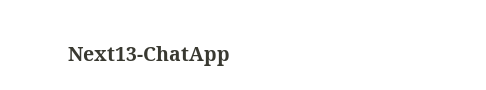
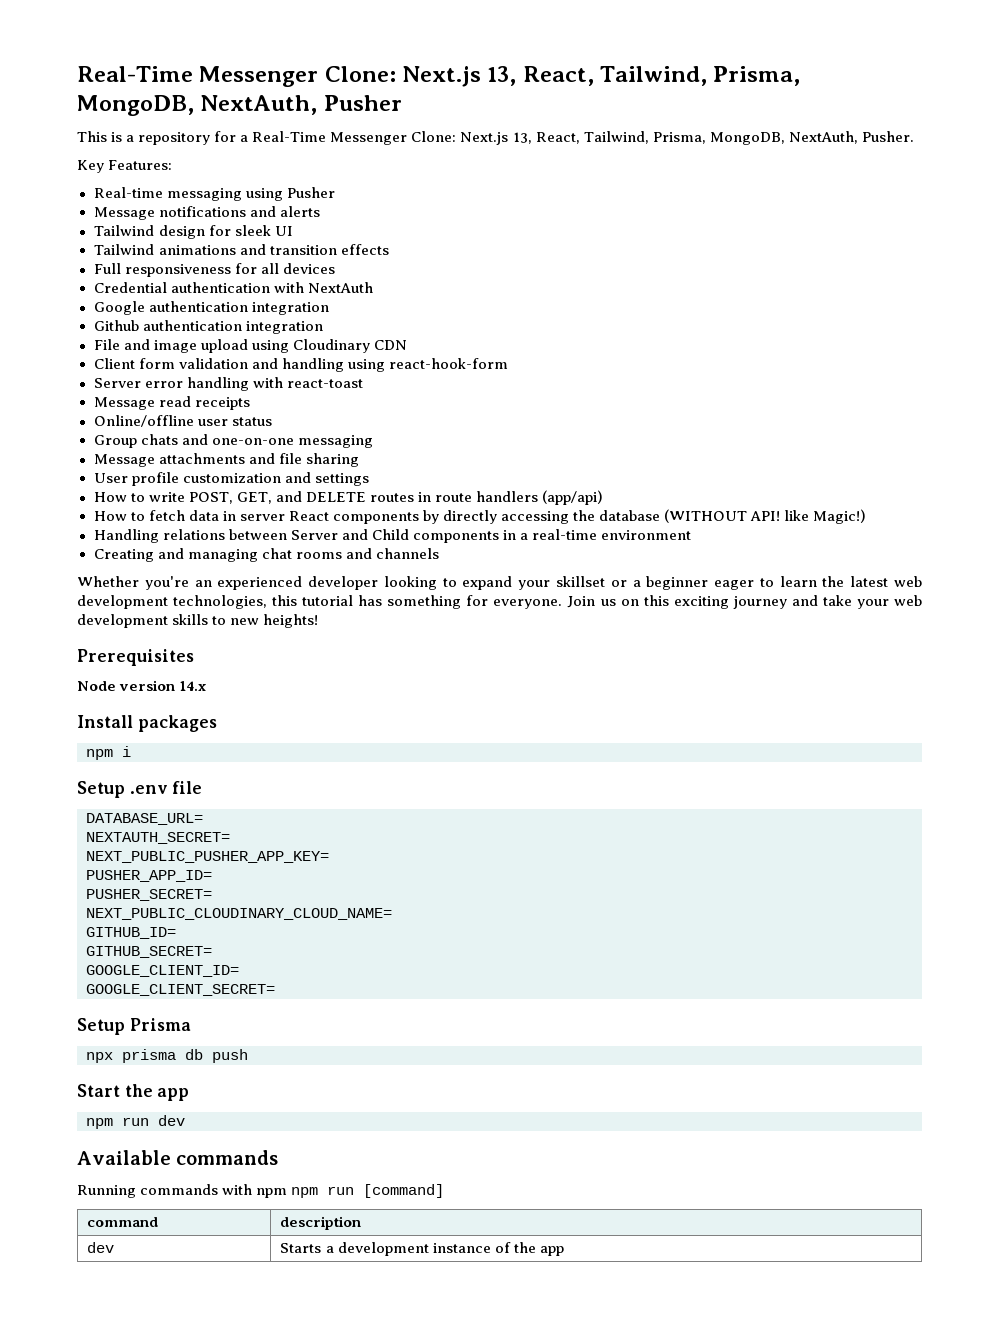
- Next13-ChatApp
+ Real-Time Messenger Clone: Next.js 13, React, Tailwind, Prisma, MongoDB, NextAuth, Pusher
+ This is a repository for a Real-Time Messenger Clone: Next.js 13, React, Tailwind, Prisma, MongoDB, NextAuth, Pusher.
+ Key Features:
+ Real-time messaging using Pusher
+ Message notifications and alerts
+ Tailwind design for sleek UI
+ Tailwind animations and transition effects
+ Full responsiveness for all devices
+ Credential authentication with NextAuth
+ Google authentication integration
+ Github authentication integration
+ File and image upload using Cloudinary CDN
+ Client form validation and handling using react-hook-form
+ Server error handling with react-toast
+ Message read receipts
+ Online/offline user status
+ Group chats and one-on-one messaging
+ Message attachments and file sharing
+ User profile customization and settings
+ How to write POST, GET, and DELETE routes in route handlers (app/api)
+ How to fetch data in server React components by directly accessing the database (WITHOUT API! like Magic!)
+ Handling relations between Server and Child components in a real-time environment
+ Creating and managing chat rooms and channels
+ Whether you're an experienced developer looking to expand your skillset or a beginner eager to learn the latest web development technologies, this tutorial has something for everyone. Join us on this exciting journey and take your web development skills to new heights!
+ Prerequisites
+ Node version 14.x
+ Install packages
+ npm i
+ Setup .env file
+ DATABASE_URL=
+ NEXTAUTH_SECRET=
+ NEXT_PUBLIC_PUSHER_APP_KEY=
+ PUSHER_APP_ID=
+ PUSHER_SECRET=
+ NEXT_PUBLIC_CLOUDINARY_CLOUD_NAME=
+ GITHUB_ID=
+ GITHUB_SECRET=
+ GOOGLE_CLIENT_ID=
+ GOOGLE_CLIENT_SECRET=
+ Setup Prisma
+ npx prisma db push
+ Start the app
+ npm run dev
+ Available commands
+ Running commands with npm npm run [command]
+ command | description
+ dev | Starts a development instance of the app

